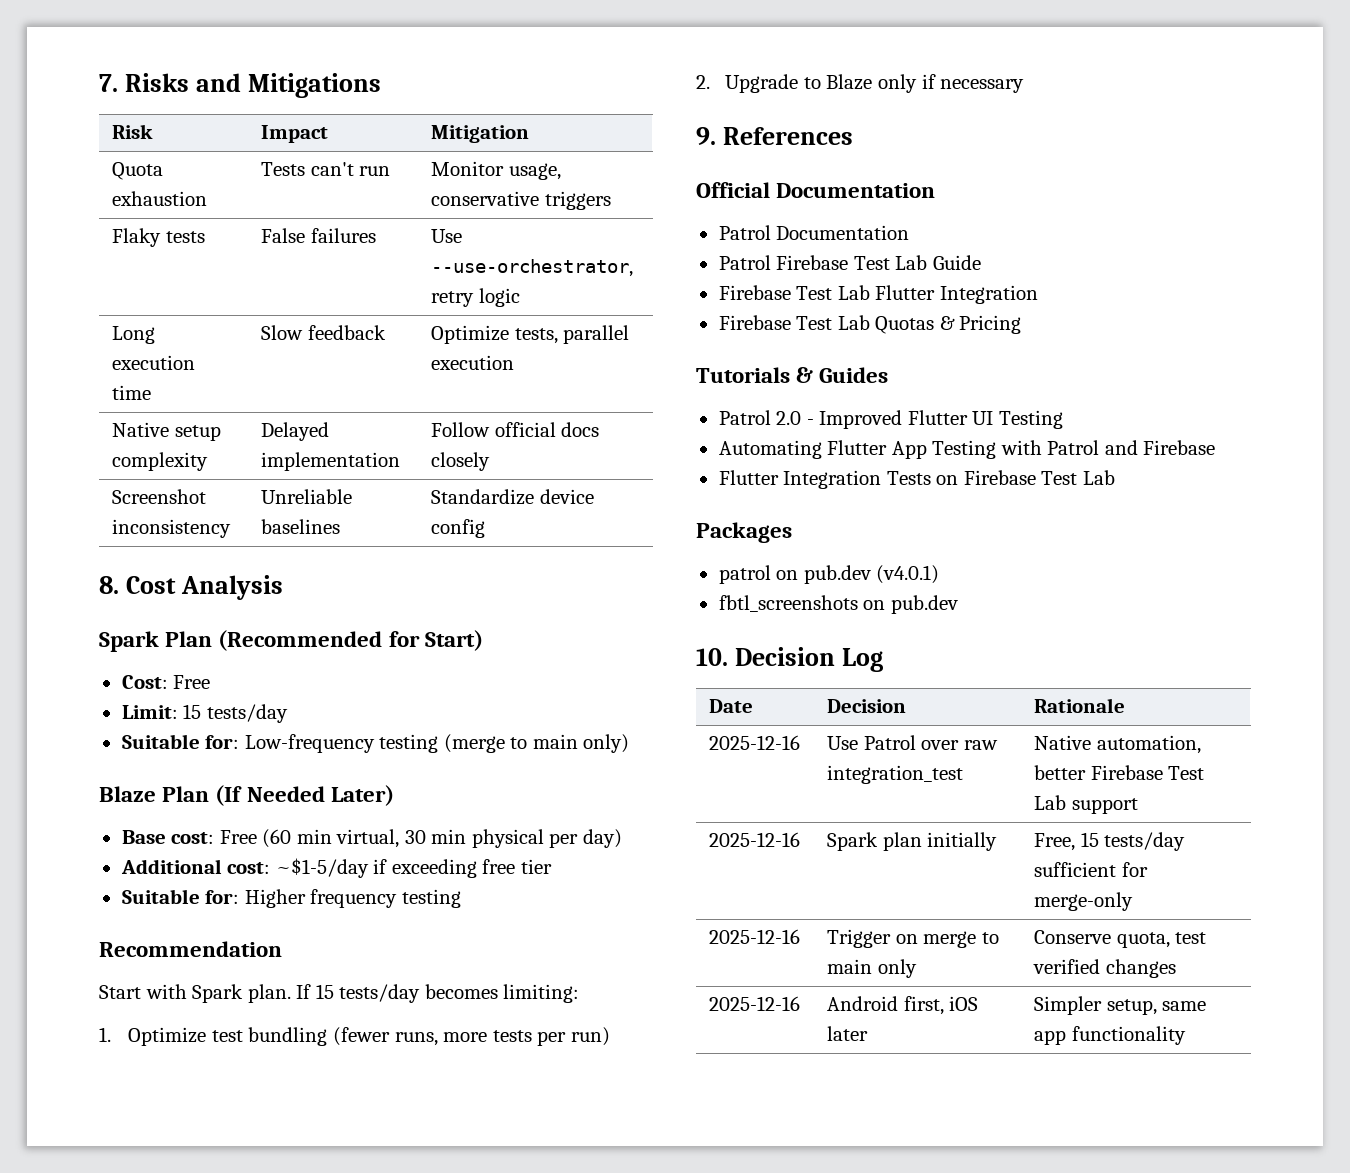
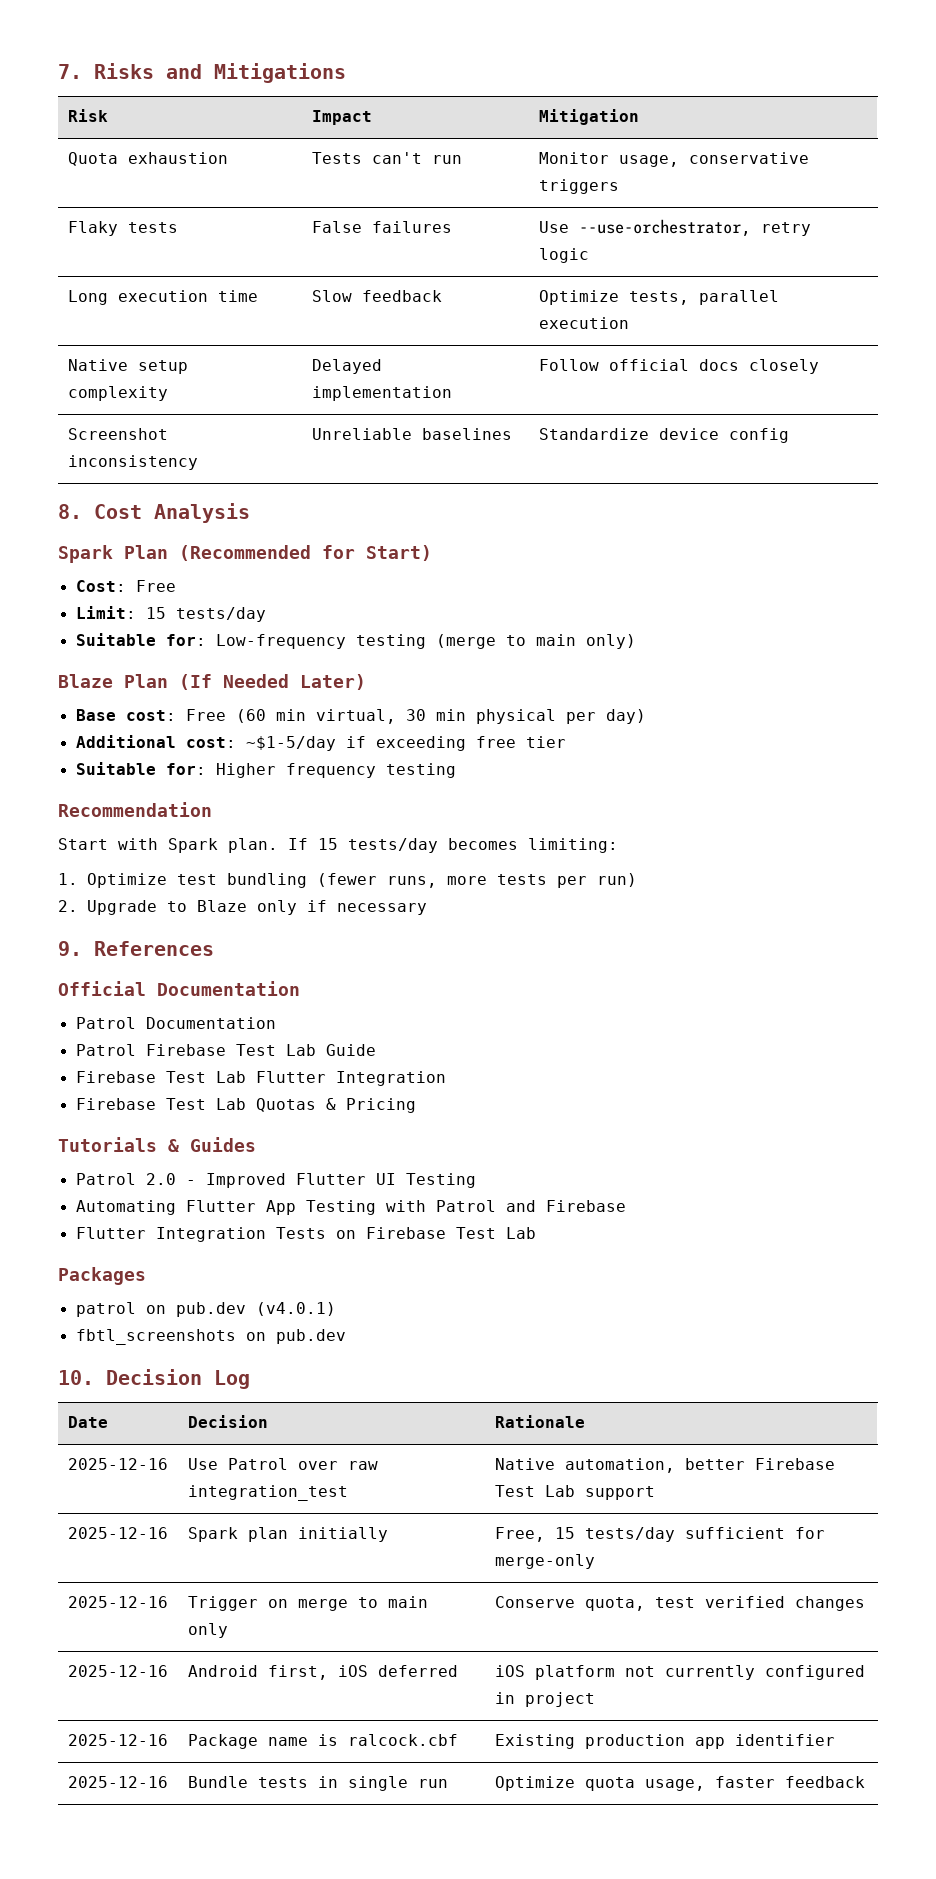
- 2025-12-16 | Android first, iOS later | Simpler setup, same app functionality
+ 2025-12-16 | Android first, iOS deferred | iOS platform not currently configured in project
+ 2025-12-16 | Package name is ralcock.cbf | Existing production app identifier
+ 2025-12-16 | Bundle tests in single run | Optimize quota usage, faster feedback

